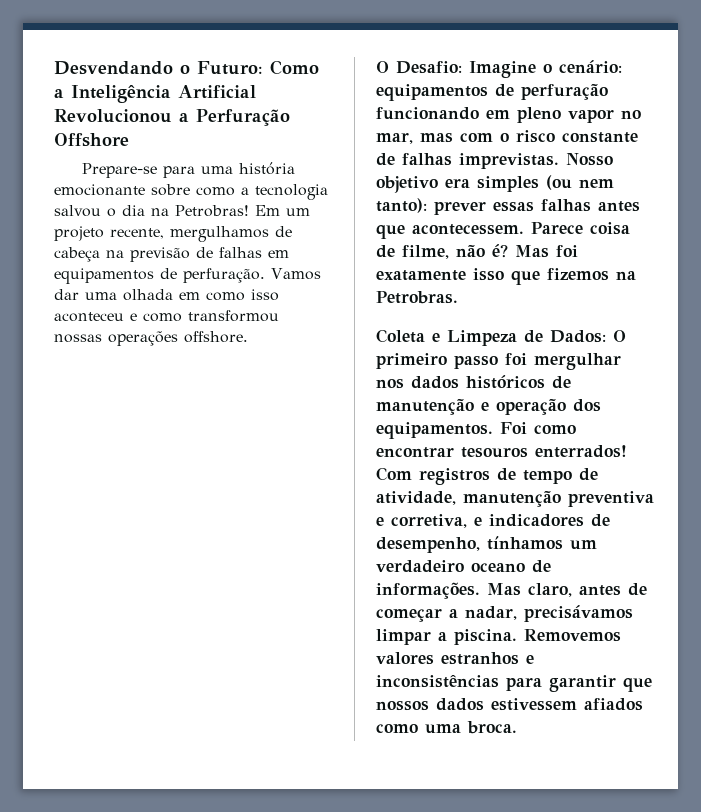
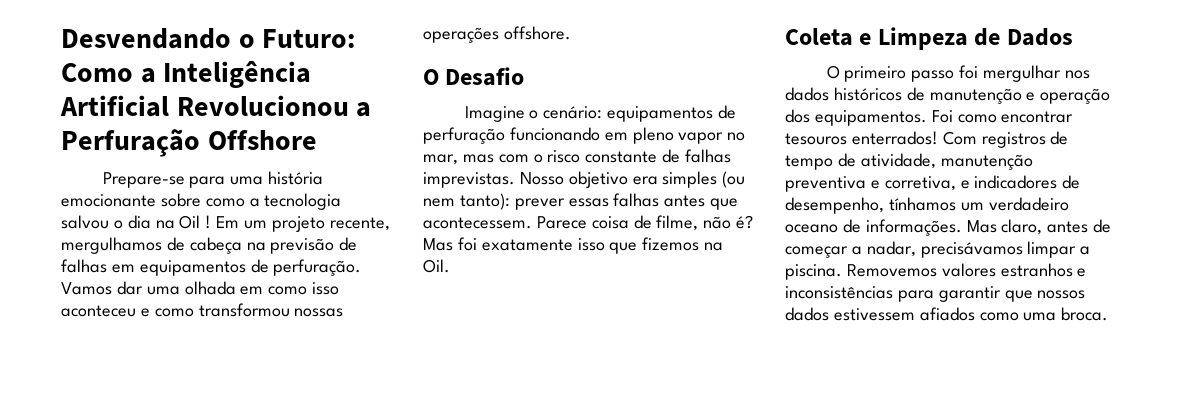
- Prepare-se para uma história emocionante sobre como a tecnologia salvou o dia na Petrobras!
+ Prepare-se para uma história emocionante sobre como a tecnologia salvou o dia na Oil !
- O Desafio: Imagine o cenário: equipamentos de perfuração funcionando em pleno vapor no mar, mas com o risco constante de falhas imprevistas.
+ O Desafio
+ Imagine o cenário: equipamentos de perfuração funcionando em pleno vapor no mar, mas com o risco constante de falhas imprevistas.
- Mas foi exatamente isso que fizemos na Petrobras.
+ Mas foi exatamente isso que fizemos na Oil.
- Coleta e Limpeza de Dados: O primeiro passo foi mergulhar nos dados históricos de manutenção e operação dos equipamentos.
+ Coleta e Limpeza de Dados
+ O primeiro passo foi mergulhar nos dados históricos de manutenção e operação dos equipamentos.

